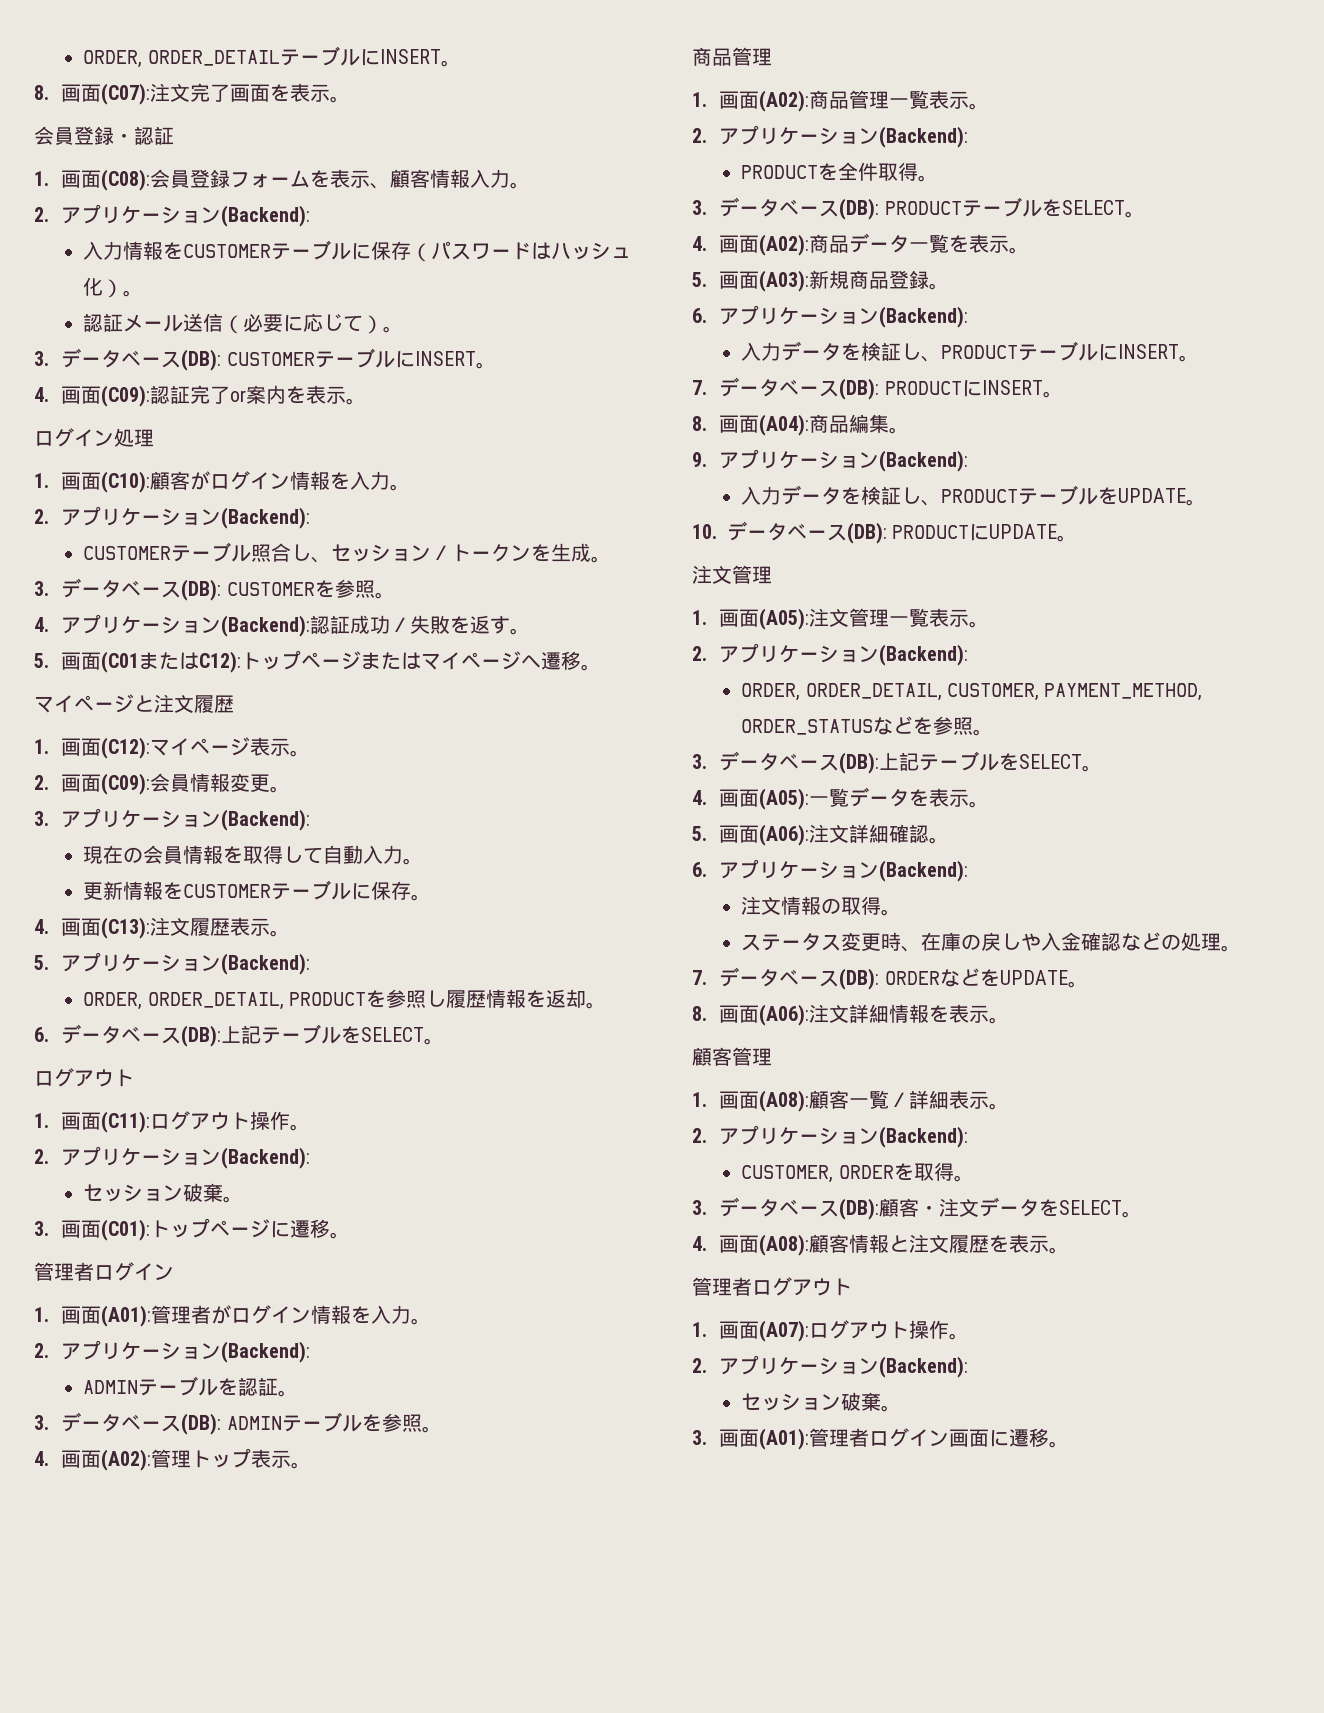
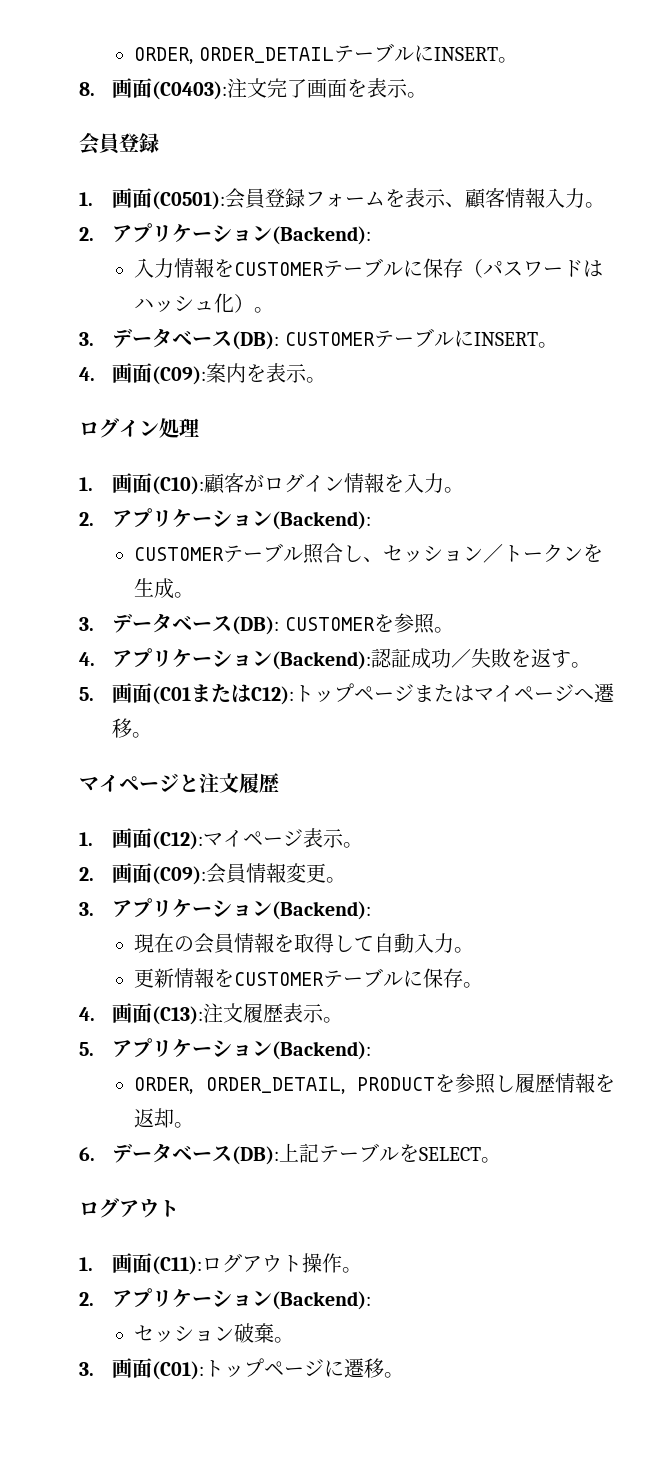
- 8.画面(C07):注文完了画面を表示。
- 会員登録・認証
- 1.画面(C08):会員登録フォームを表示、顧客情報入力。
+ 8.画面(C0403):注文完了画面を表示。
+ 会員登録
+ 1.画面(C0501):会員登録フォームを表示、顧客情報入力。
- 認証メール送信（必要に応じて）。
- 4.画面(C09):認証完了or案内を表示。
+ 4.画面(C09):案内を表示。
  3.画面(C01):トップページに遷移。
- 管理者ログイン
- 1.画面(A01):管理者がログイン情報を入力。
- 2.アプリケーション(Backend):
- ADMINテーブルを認証。
- 3.データベース(DB): ADMINテーブルを参照。
- 4.画面(A02):管理トップ表示。
- 商品管理
- 1.画面(A02):商品管理一覧表示。
- 2.アプリケーション(Backend):
- PRODUCTを全件取得。
- 3.データベース(DB): PRODUCTテーブルをSELECT。
- 4.画面(A02):商品データ一覧を表示。
- 5.画面(A03):新規商品登録。
- 6.アプリケーション(Backend):
- 入力データを検証し、PRODUCTテーブルにINSERT。
- 7.データベース(DB): PRODUCTにINSERT。
- 8.画面(A04):商品編集。
- 9.アプリケーション(Backend):
- 入力データを検証し、PRODUCTテーブルをUPDATE。
- 10.データベース(DB): PRODUCTにUPDATE。
- 注文管理
- 1.画面(A05):注文管理一覧表示。
- 2.アプリケーション(Backend):
- ORDER, ORDER_DETAIL, CUSTOMER, PAYMENT_METHOD, ORDER_STATUSなどを参照。
- 3.データベース(DB):上記テーブルをSELECT。
- 4.画面(A05):一覧データを表示。
- 5.画面(A06):注文詳細確認。
- 6.アプリケーション(Backend):
- 注文情報の取得。
- ステータス変更時、在庫の戻しや入金確認などの処理。
- 7.データベース(DB): ORDERなどをUPDATE。
- 8.画面(A06):注文詳細情報を表示。
- 顧客管理
- 1.画面(A08):顧客一覧／詳細表示。
- 2.アプリケーション(Backend):
- CUSTOMER, ORDERを取得。
- 3.データベース(DB):顧客・注文データをSELECT。
- 4.画面(A08):顧客情報と注文履歴を表示。
- 管理者ログアウト
- 1.画面(A07):ログアウト操作。
- 2.アプリケーション(Backend):
- セッション破棄。
- 3.画面(A01):管理者ログイン画面に遷移。

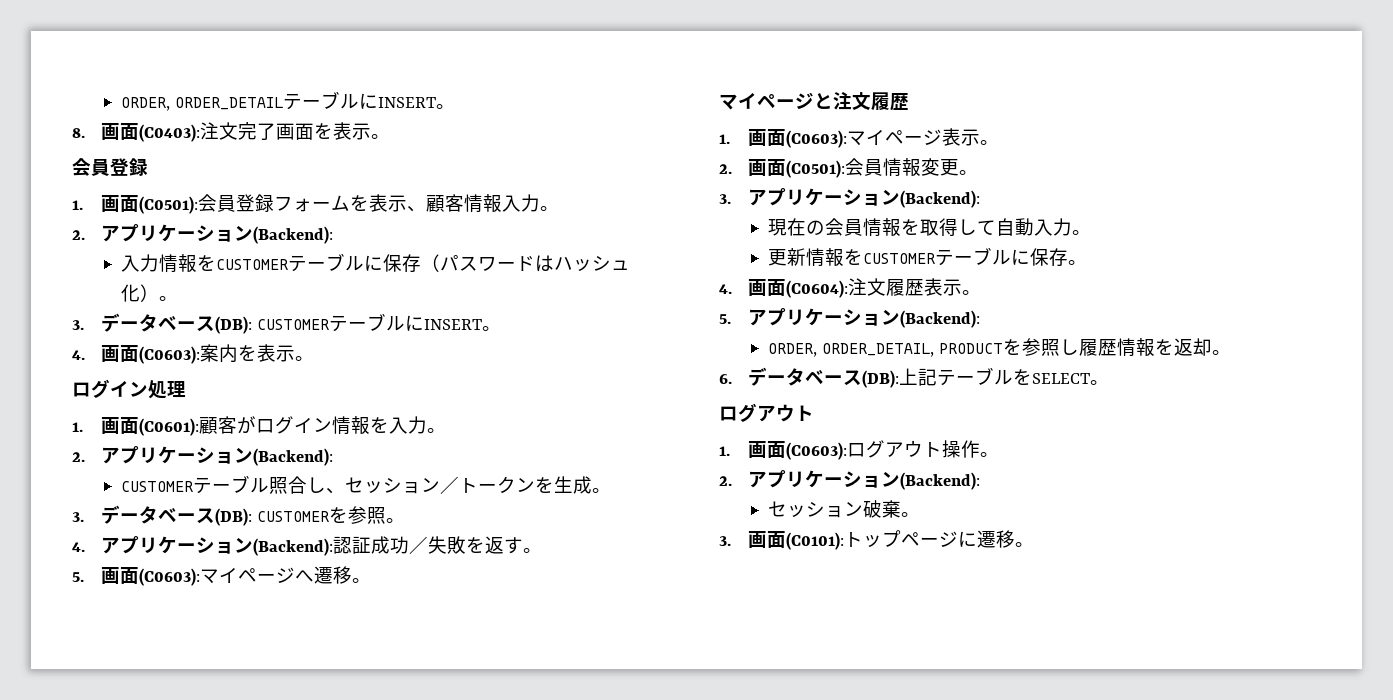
- 4.画面(C09):案内を表示。
+ 4.画面(C0603):案内を表示。
- 1.画面(C10):顧客がログイン情報を入力。
+ 1.画面(C0601):顧客がログイン情報を入力。
- 5.画面(C01またはC12):トップページまたはマイページへ遷移。
+ 5.画面(C0603):マイページへ遷移。
- 1.画面(C12):マイページ表示。
+ 1.画面(C0603):マイページ表示。
- 2.画面(C09):会員情報変更。
+ 2.画面(C0501):会員情報変更。
- 4.画面(C13):注文履歴表示。
+ 4.画面(C0604):注文履歴表示。
- 1.画面(C11):ログアウト操作。
+ 1.画面(C0603):ログアウト操作。
- 3.画面(C01):トップページに遷移。
+ 3.画面(C0101):トップページに遷移。

